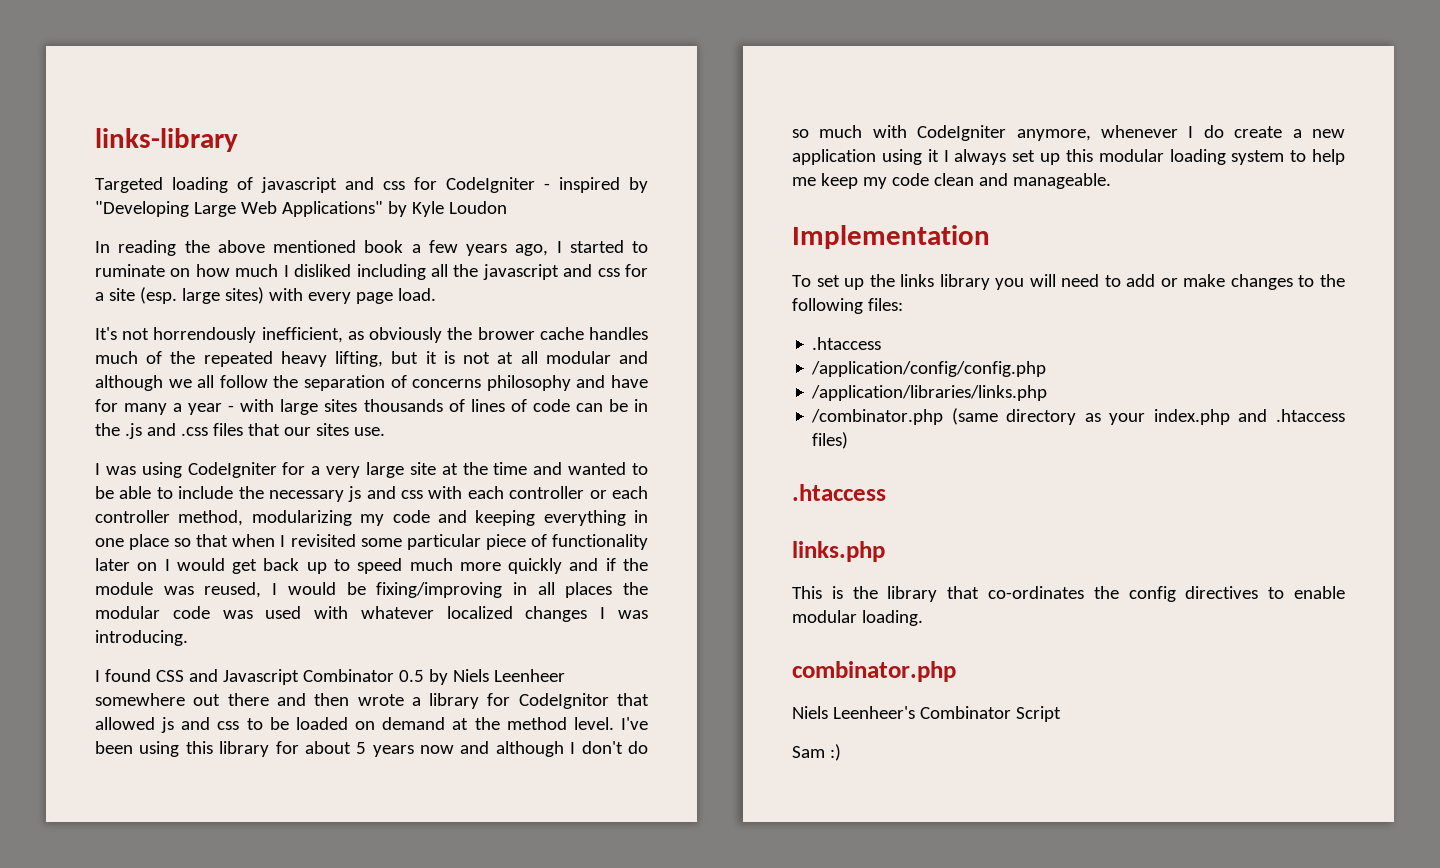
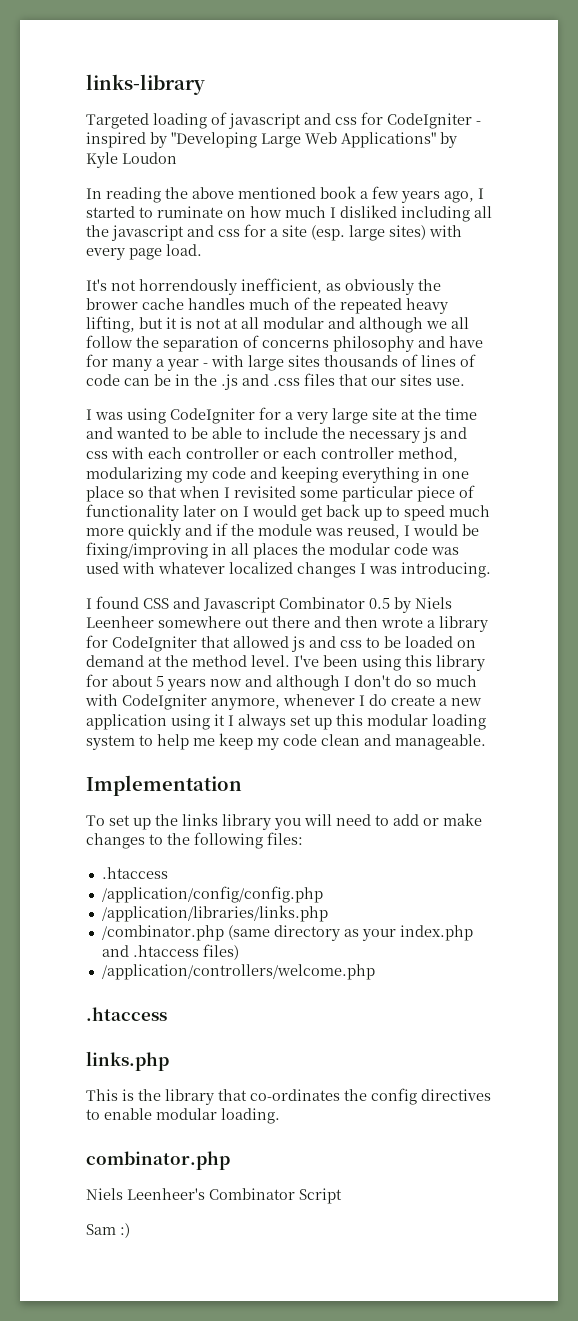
- I found CSS and Javascript Combinator 0.5 by Niels Leenheer somewhere out there and then wrote a library for CodeIgnitor that allowed js and css to be loaded on demand at the method level.
+ I found CSS and Javascript Combinator 0.5 by Niels Leenheer somewhere out there and then wrote a library for CodeIgniter that allowed js and css to be loaded on demand at the method level.
+ /application/controllers/welcome.php

